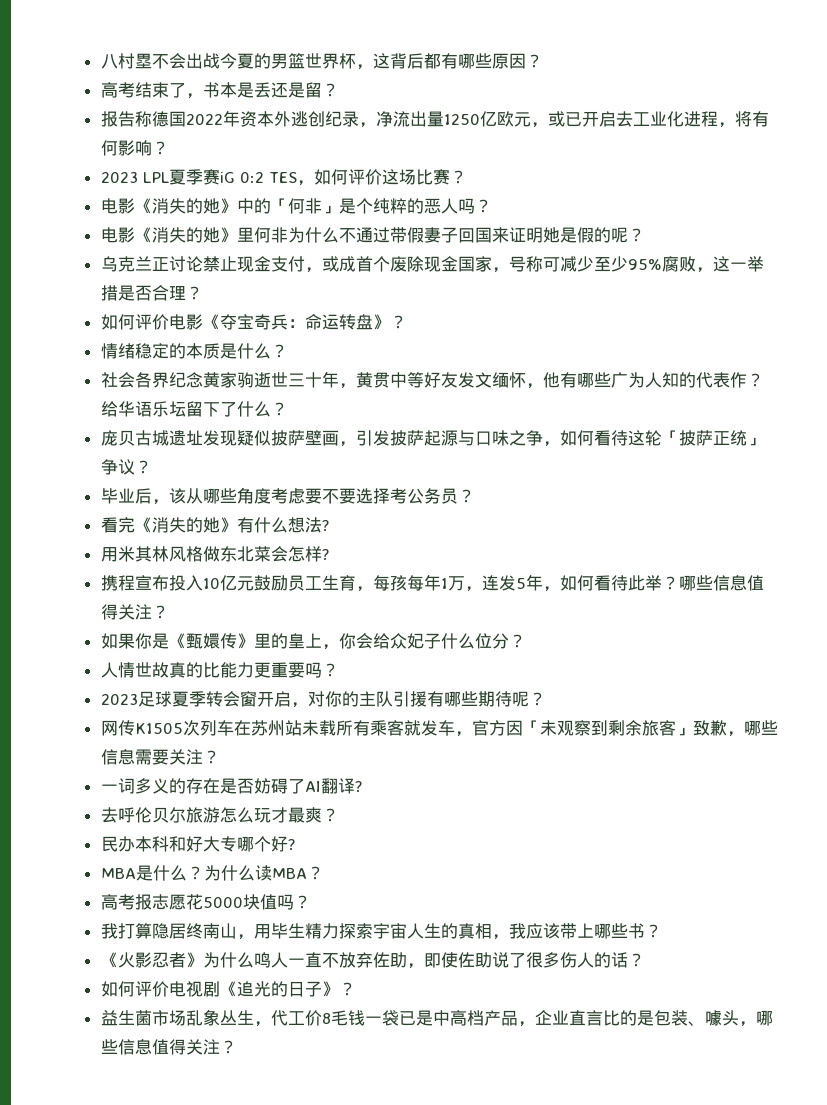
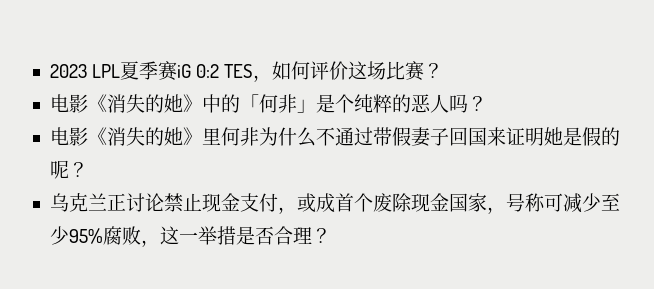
- 八村塁不会出战今夏的男篮世界杯，这背后都有哪些原因？
- 高考结束了，书本是丢还是留？
- 报告称德国2022年资本外逃创纪录，净流出量1250亿欧元，或已开启去工业化进程，将有何影响？
- 如何评价电影《夺宝奇兵：命运转盘》？
- 情绪稳定的本质是什么？
- 社会各界纪念黄家驹逝世三十年，黄贯中等好友发文缅怀，他有哪些广为人知的代表作？给华语乐坛留下了什么？
- 庞贝古城遗址发现疑似披萨壁画，引发披萨起源与口味之争，如何看待这轮「披萨正统」争议？
- 毕业后，该从哪些角度考虑要不要选择考公务员？
- 看完《消失的她》有什么想法?
- 用米其林风格做东北菜会怎样?
- 携程宣布投入10亿元鼓励员工生育，每孩每年1万，连发5年，如何看待此举？哪些信息值得关注？
- 如果你是《甄嬛传》里的皇上，你会给众妃子什么位分？
- 人情世故真的比能力更重要吗？
- 2023足球夏季转会窗开启，对你的主队引援有哪些期待呢？
- 网传K1505次列车在苏州站未载所有乘客就发车，官方因「未观察到剩余旅客」致歉，哪些信息需要关注？
- 一词多义的存在是否妨碍了AI翻译?
- 去呼伦贝尔旅游怎么玩才最爽？
- 民办本科和好大专哪个好?
- MBA是什么？为什么读MBA？
- 高考报志愿花5000块值吗？
- 我打算隐居终南山，用毕生精力探索宇宙人生的真相，我应该带上哪些书？
- 《火影忍者》为什么鸣人一直不放弃佐助，即使佐助说了很多伤人的话？
- 如何评价电视剧《追光的日子》？
- 益生菌市场乱象丛生，代工价8毛钱一袋已是中高档产品，企业直言比的是包装、噱头，哪些信息值得关注？

